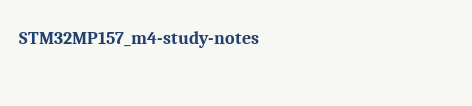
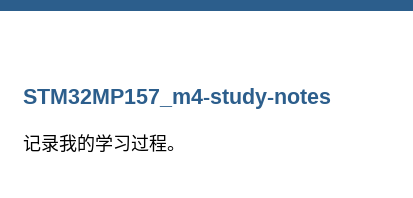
+ 记录我的学习过程。

